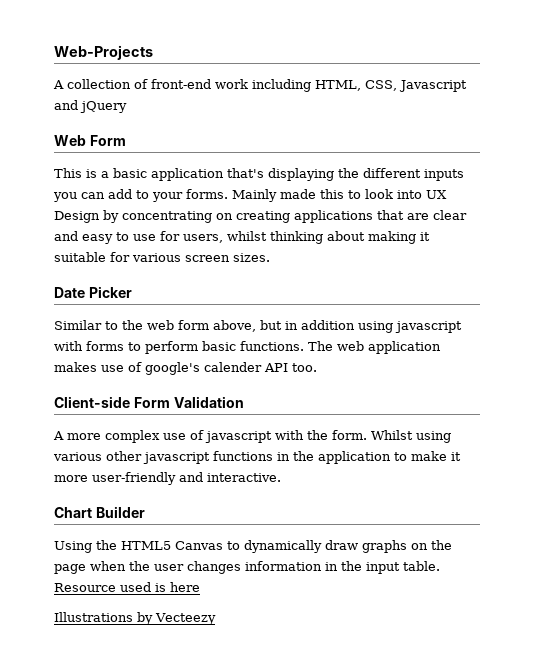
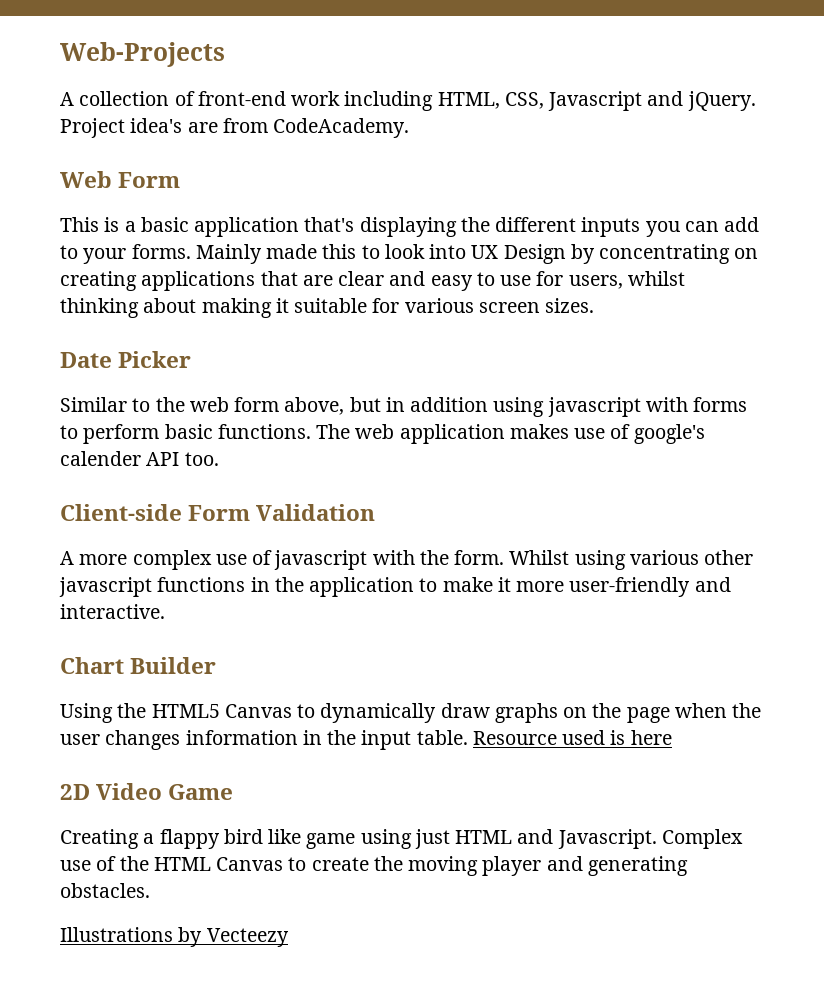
- A collection of front-end work including HTML, CSS, Javascript and jQuery
+ A collection of front-end work including HTML, CSS, Javascript and jQuery. Project idea's are from CodeAcademy.
+ 2D Video Game
+ Creating a flappy bird like game using just HTML and Javascript. Complex use of the HTML Canvas to create the moving player and generating obstacles.

